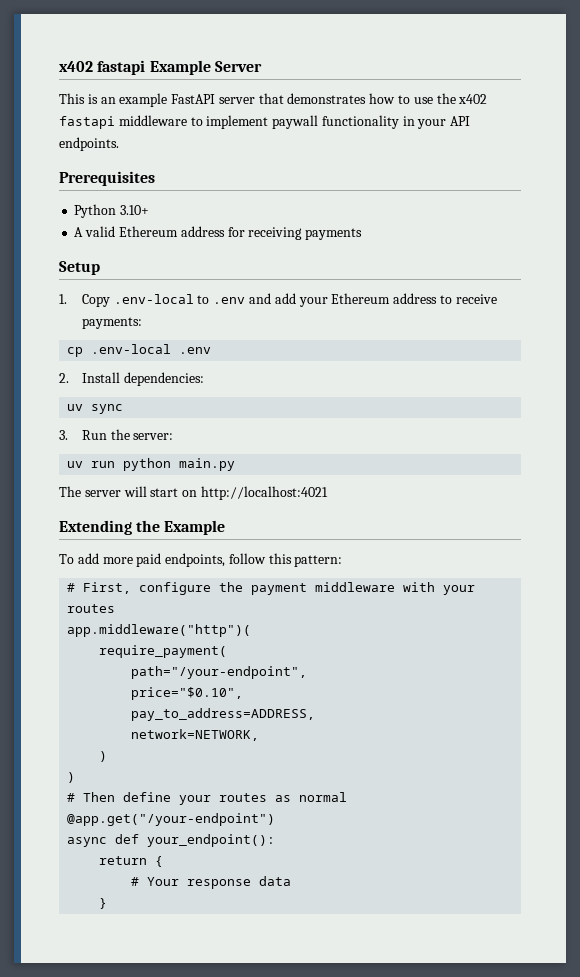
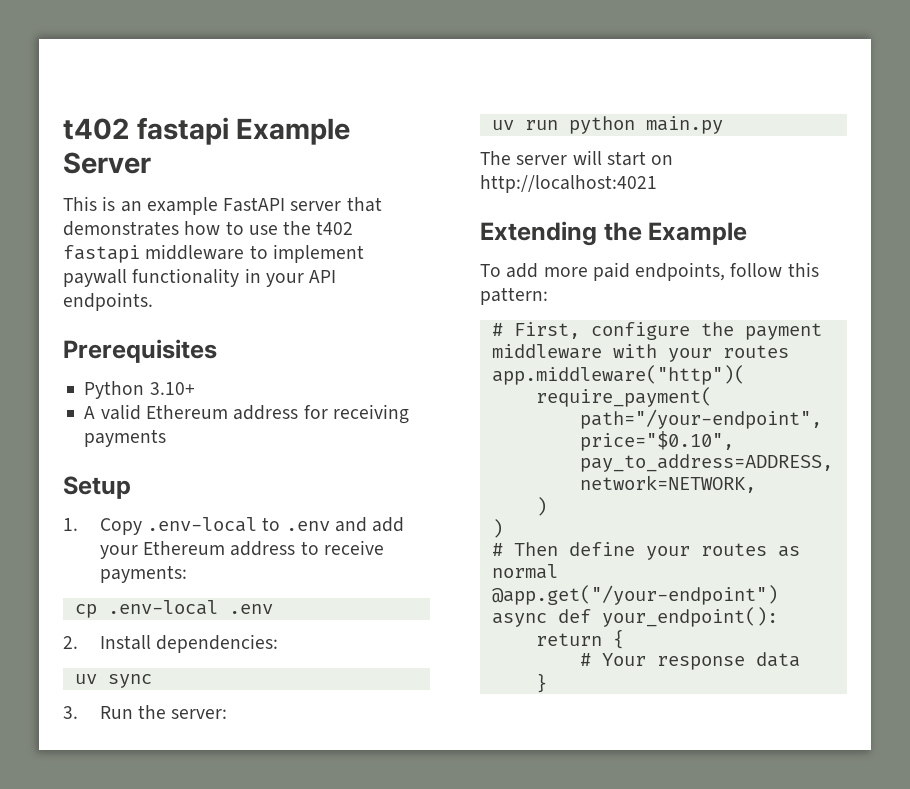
- x402 fastapi Example Server
+ t402 fastapi Example Server
- This is an example FastAPI server that demonstrates how to use the x402 fastapi middleware to implement paywall functionality in your API endpoints.
+ This is an example FastAPI server that demonstrates how to use the t402 fastapi middleware to implement paywall functionality in your API endpoints.

